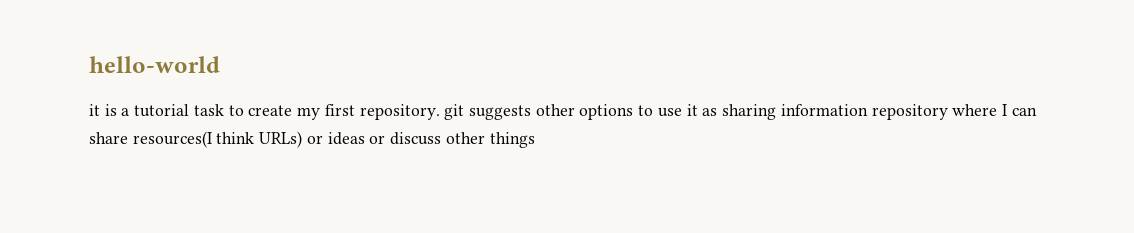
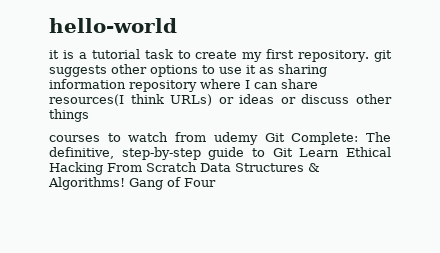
+ courses to watch from udemy Git Complete: The definitive, step-by-step guide to Git Learn Ethical Hacking From Scratch Data Structures & Algorithms! Gang of Four

